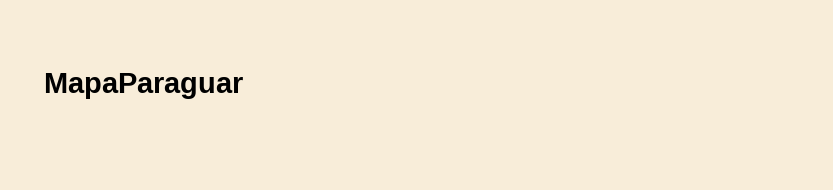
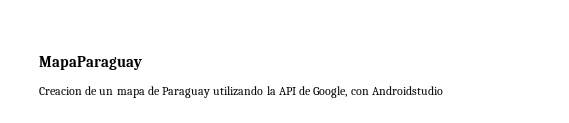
- MapaParaguar
+ MapaParaguay
+ Creacion de un mapa de Paraguay utilizando la API de Google, con Androidstudio

